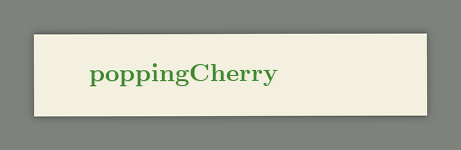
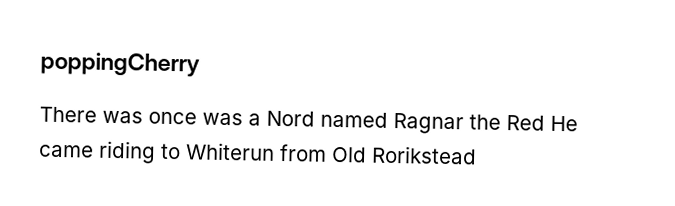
+ There was once was a Nord named Ragnar the Red He came riding to Whiterun from Old Rorikstead

